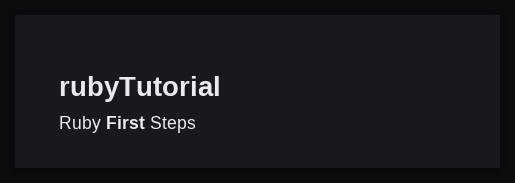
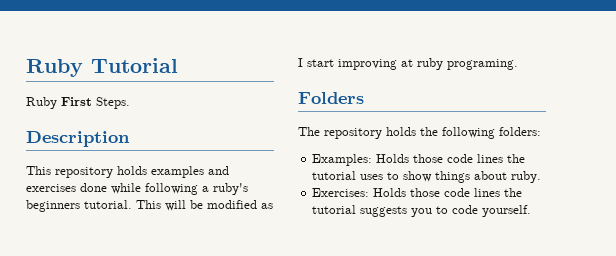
- rubyTutorial
+ Ruby Tutorial
- Ruby First Steps
+ Ruby First Steps.
+ Description
+ This repository holds examples and exercises done while following a ruby's beginners tutorial. This will be modified as I start improving at ruby programing.
+ Folders
+ The repository holds the following folders:
+ Examples: Holds those code lines the tutorial uses to show things about ruby.
+ Exercises: Holds those code lines the tutorial suggests you to code yourself.

